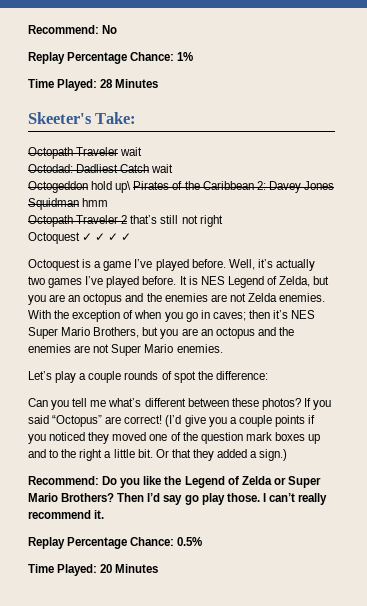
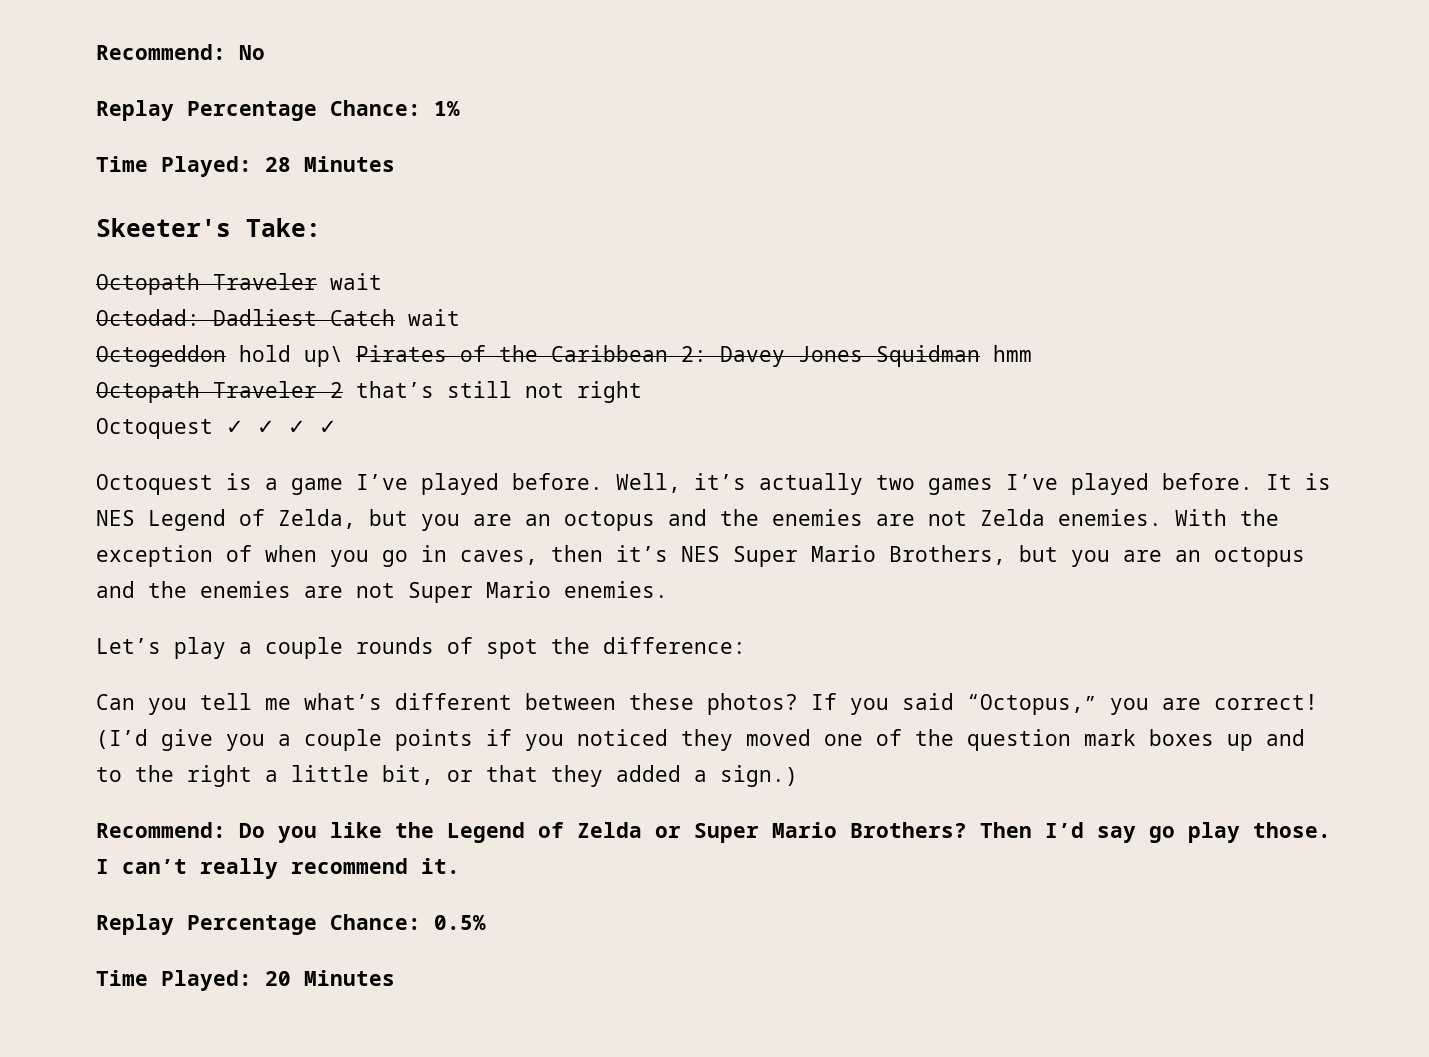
- With the exception of when you go in caves; then it’s NES Super Mario Brothers, but you are an octopus and the enemies are not Super Mario enemies.
+ With the exception of when you go in caves, then it’s NES Super Mario Brothers, but you are an octopus and the enemies are not Super Mario enemies.
- If you said “Octopus” are correct!
+ If you said “Octopus,” you are correct!
- (I’d give you a couple points if you noticed they moved one of the question mark boxes up and to the right a little bit. Or that they added a sign.)
+ (I’d give you a couple points if you noticed they moved one of the question mark boxes up and to the right a little bit, or that they added a sign.)

